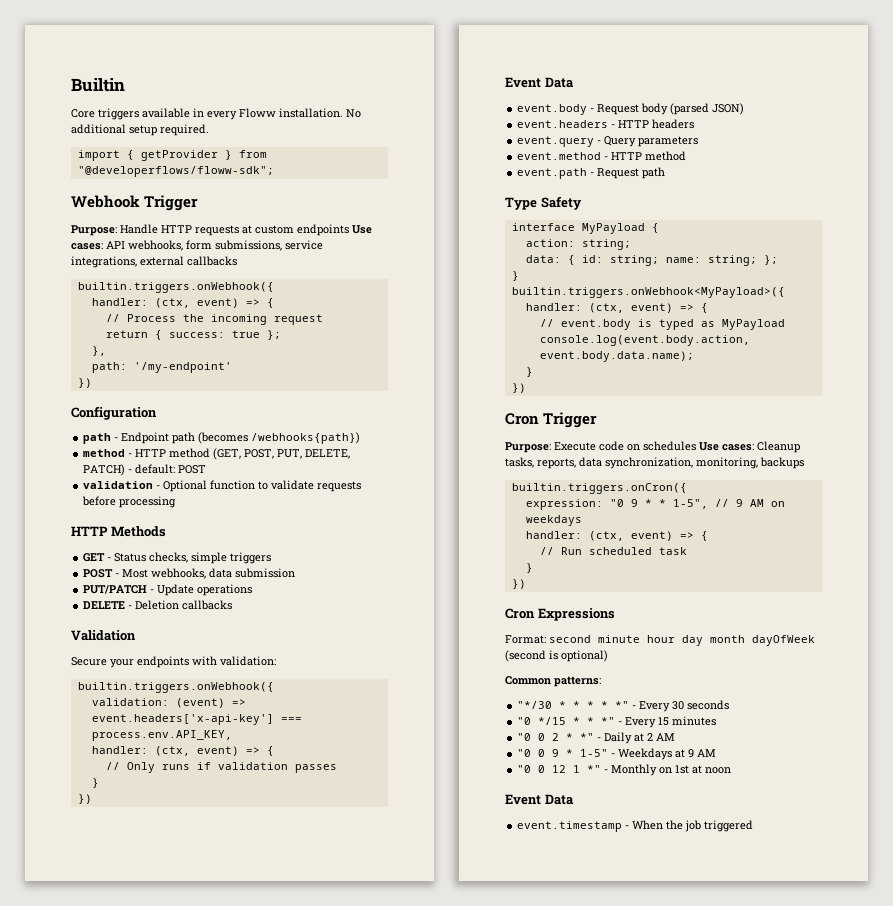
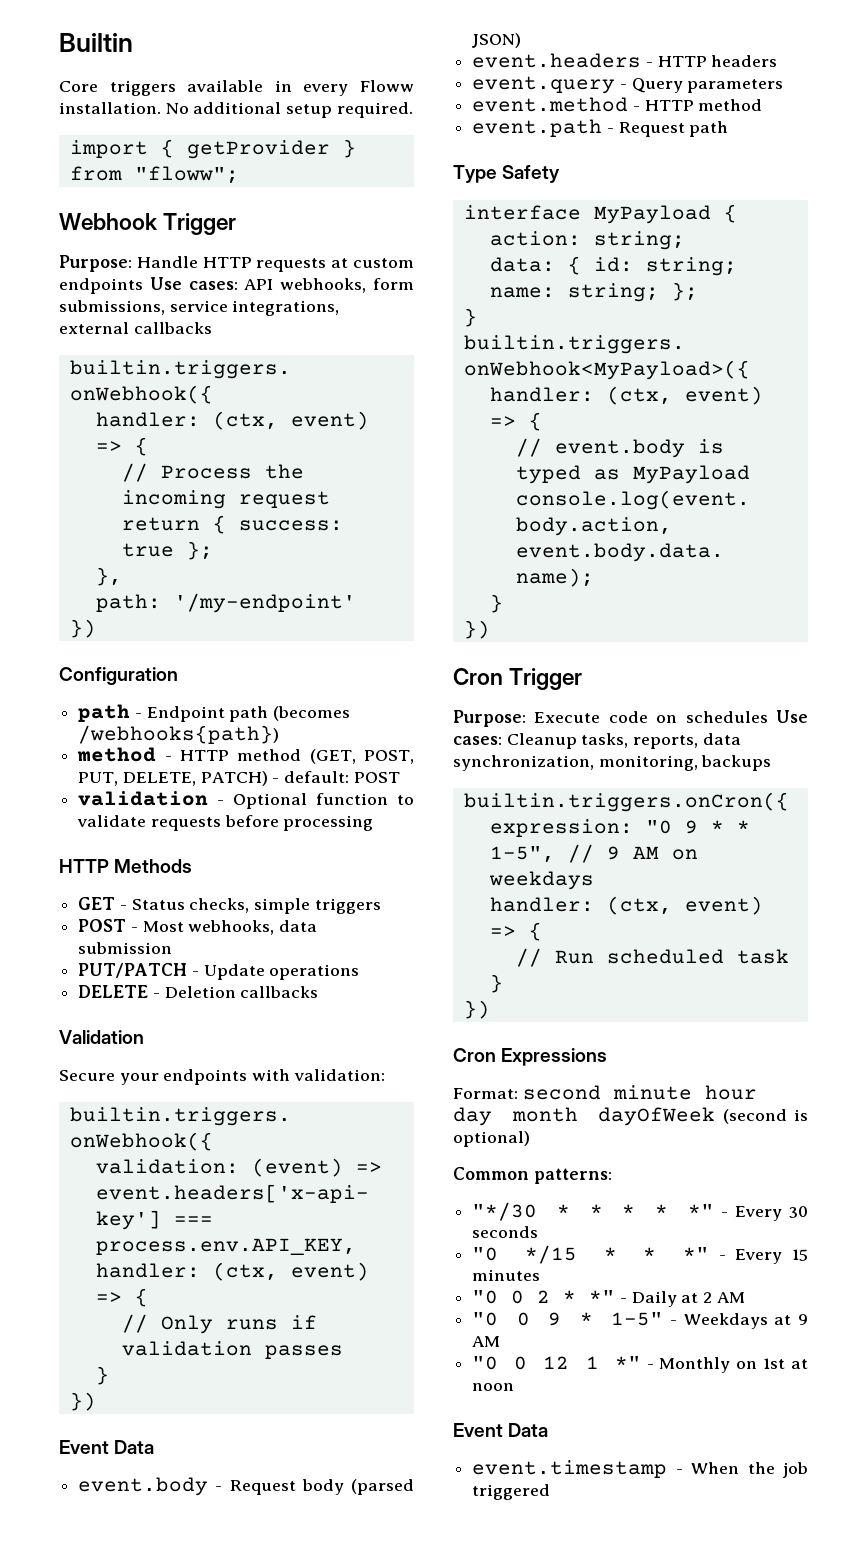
- import { getProvider } from "@developerflows/floww-sdk";
+ import { getProvider } from "floww";

